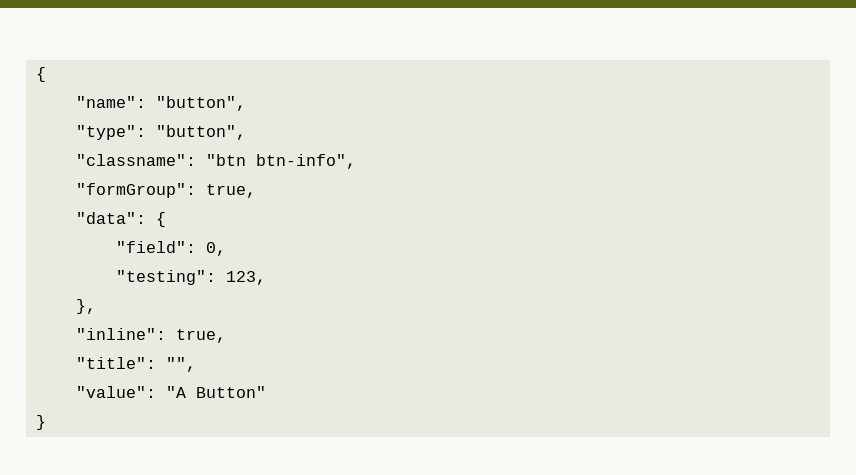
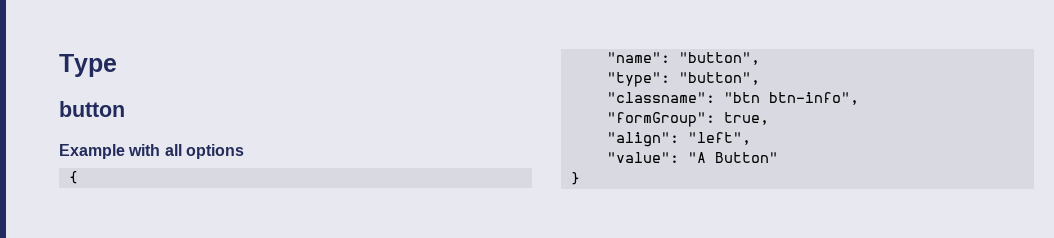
+ Type
+ button
+ Example with all options
- "data": {
- "field": 0,
- "testing": 123,
- },
- "inline": true,
- "title": "",
+ "align": "left",

